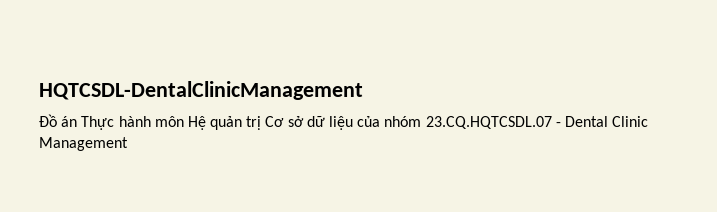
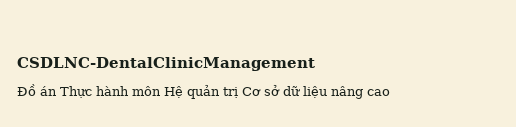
- HQTCSDL-DentalClinicManagement
+ CSDLNC-DentalClinicManagement
- Đồ án Thực hành môn Hệ quản trị Cơ sở dữ liệu của nhóm 23.CQ.HQTCSDL.07 - Dental Clinic Management
+ Đồ án Thực hành môn Hệ quản trị Cơ sở dữ liệu nâng cao

